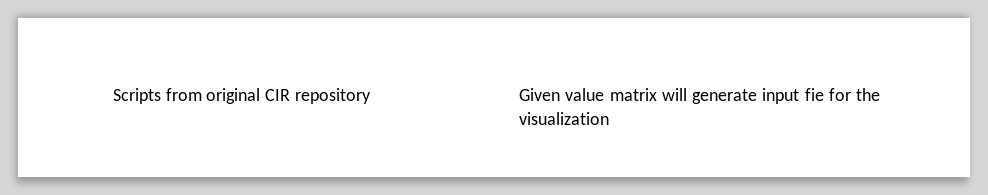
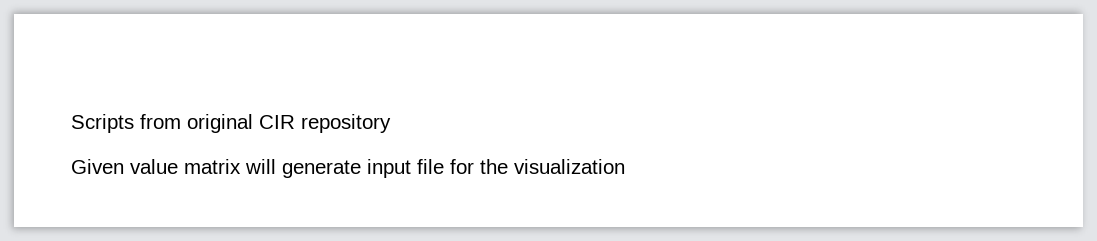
- Given value matrix will generate input fie for the visualization
+ Given value matrix will generate input file for the visualization

